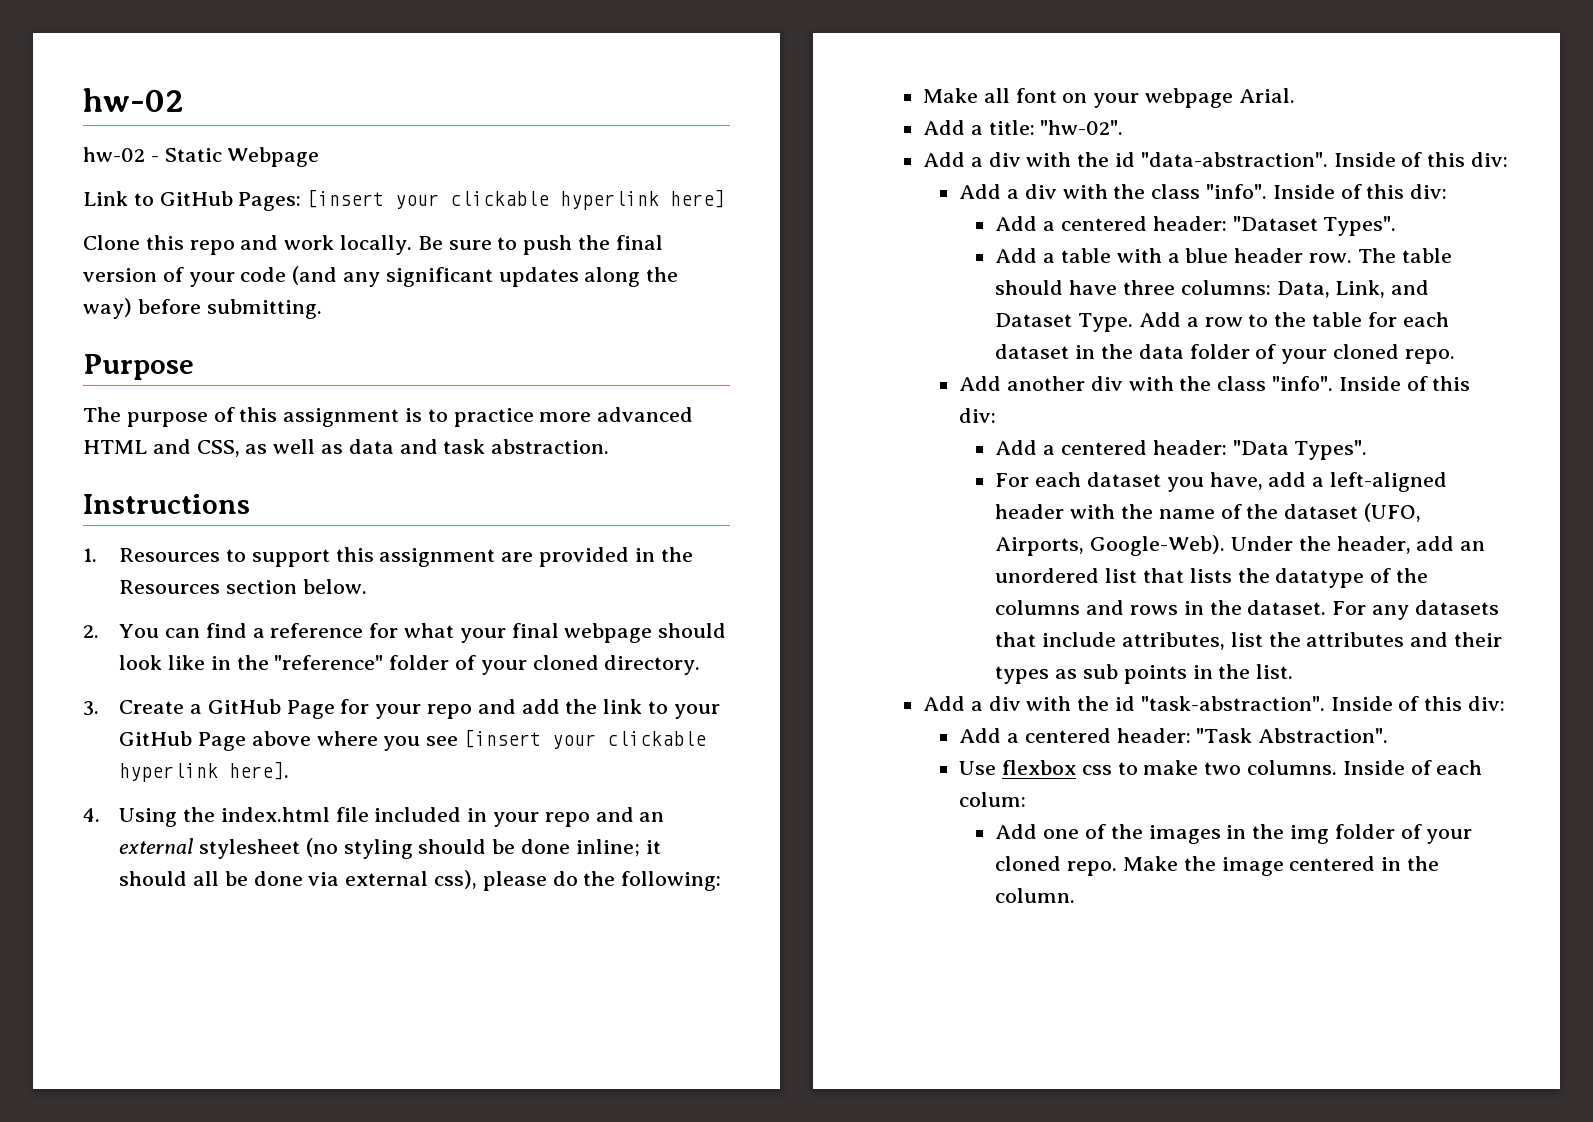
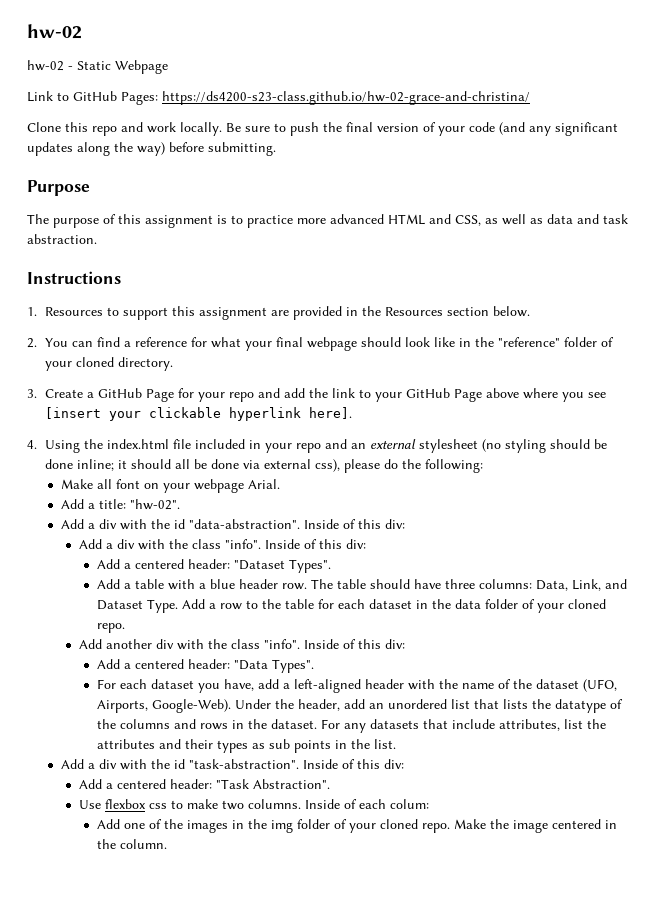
- Link to GitHub Pages: [insert your clickable hyperlink here]
+ Link to GitHub Pages: https://ds4200-s23-class.github.io/hw-02-grace-and-christina/

